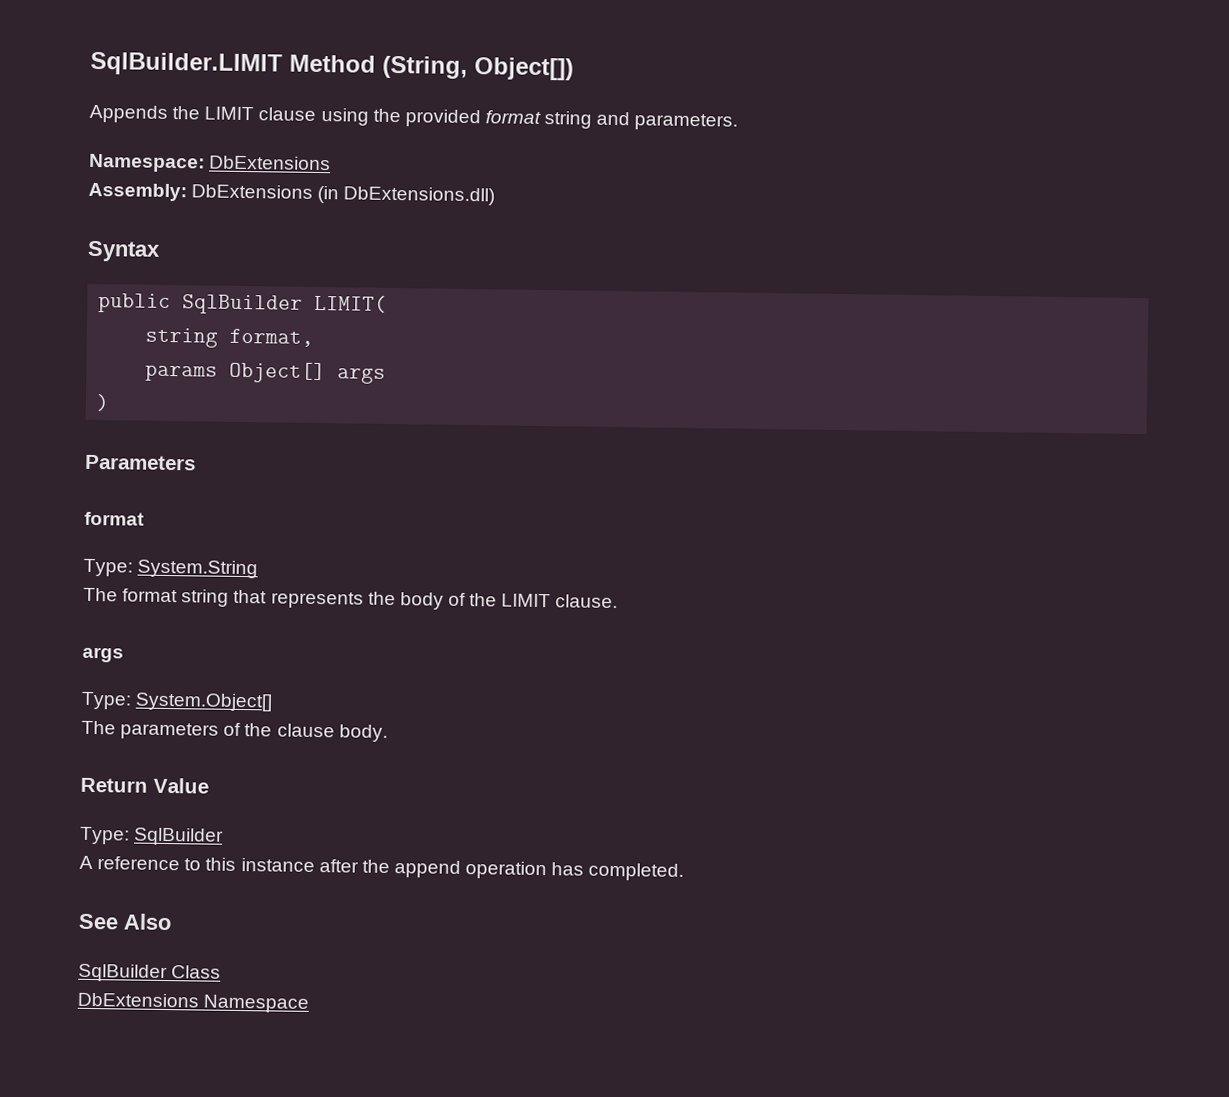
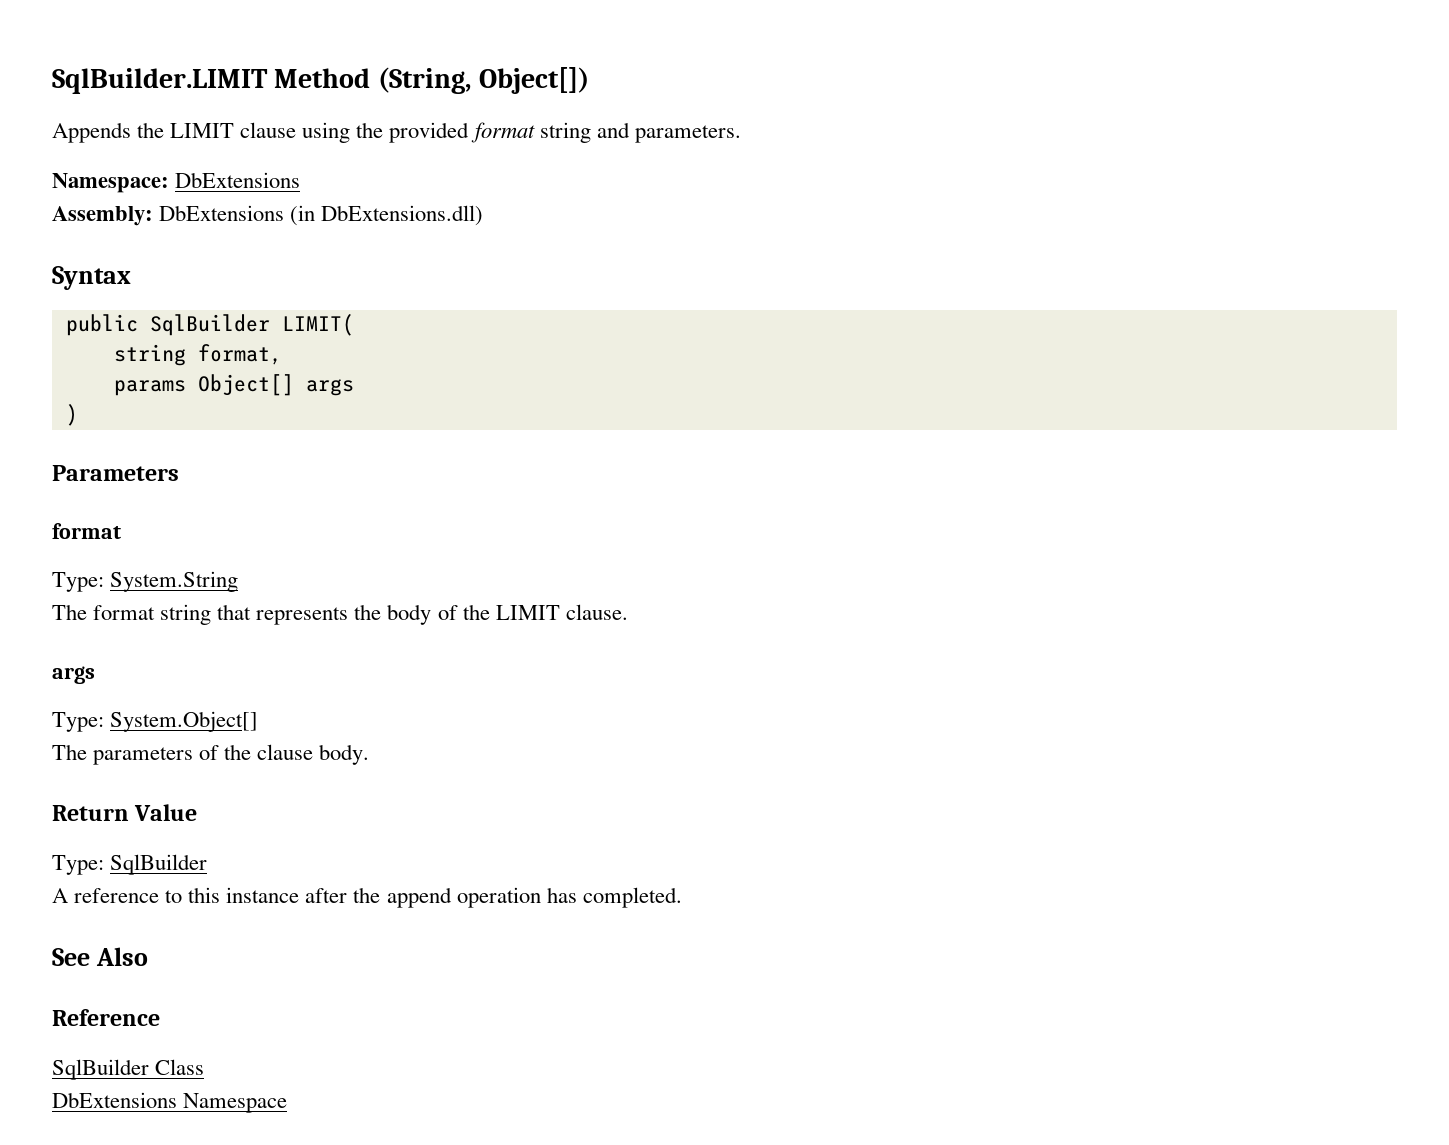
+ Reference

